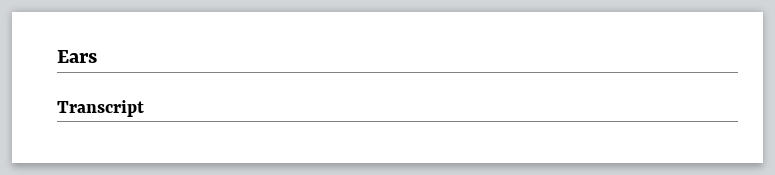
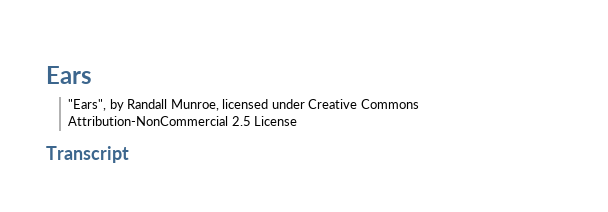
+ "Ears", by Randall Munroe, licensed under Creative Commons Attribution-NonCommercial 2.5 License

